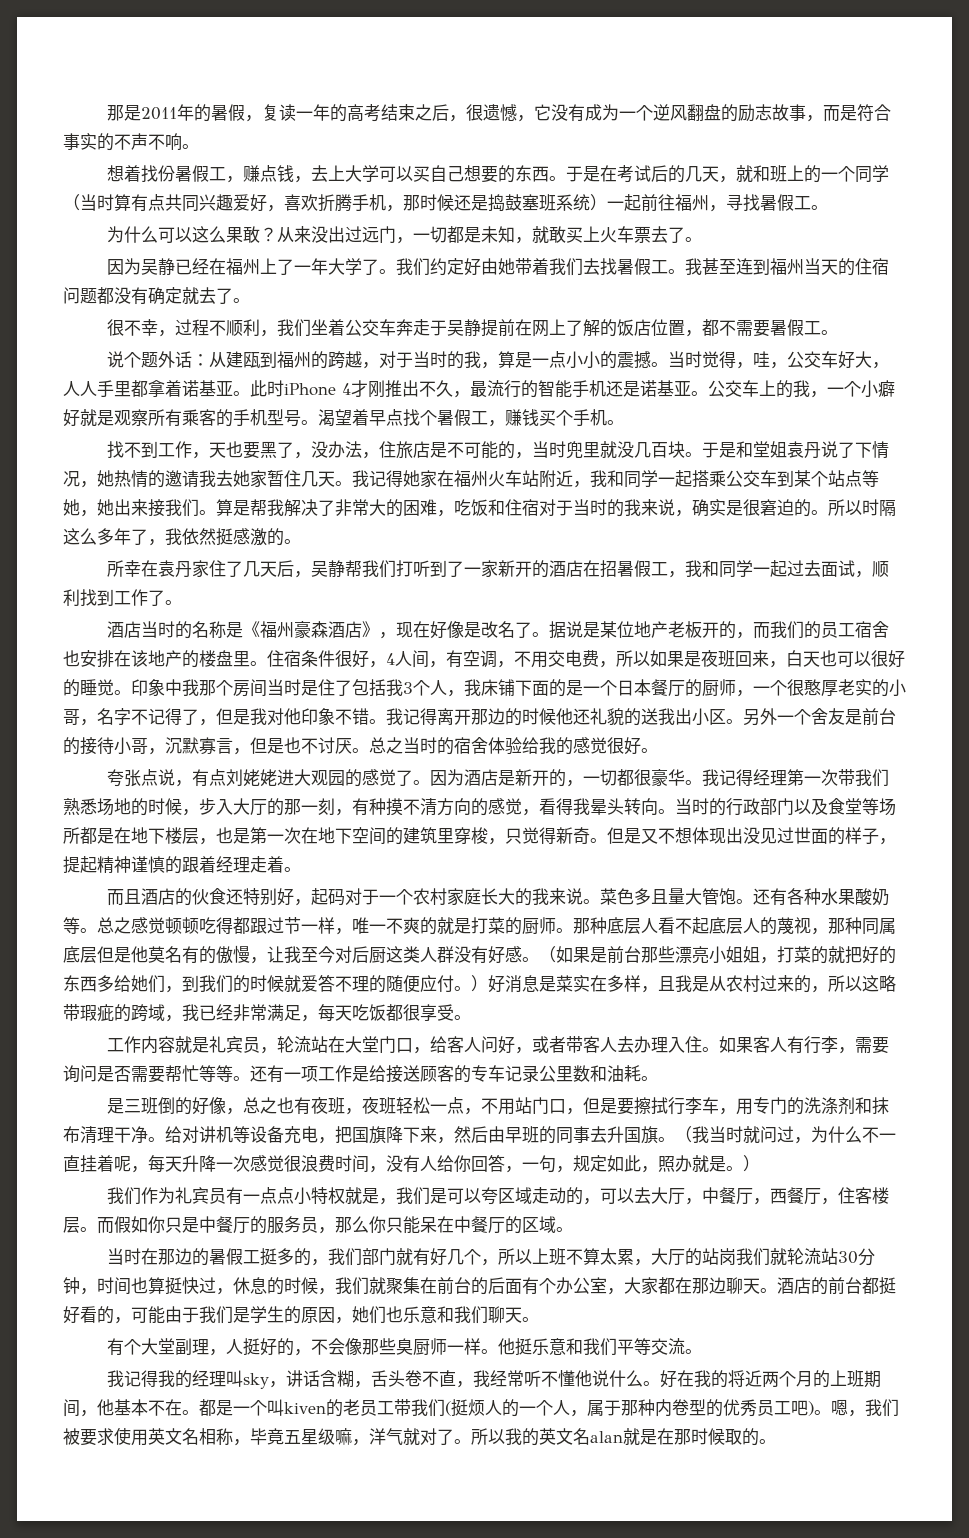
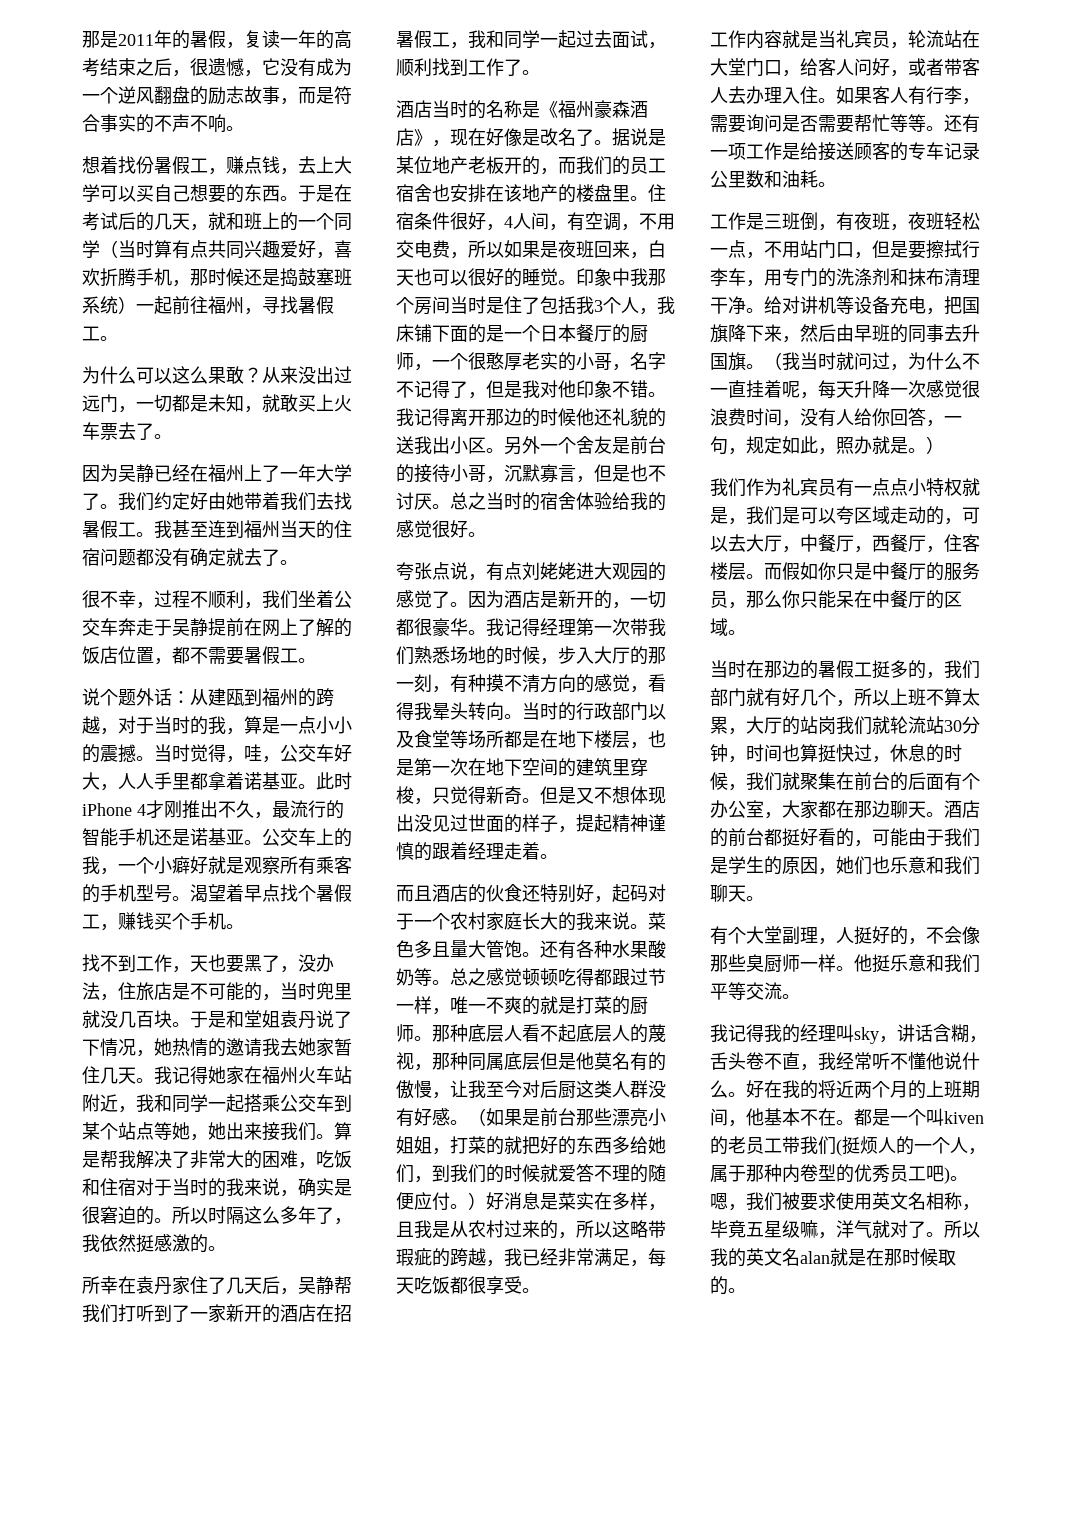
- （如果是前台那些漂亮小姐姐，打菜的就把好的东西多给她们，到我们的时候就爱答不理的随便应付。）好消息是菜实在多样，且我是从农村过来的，所以这略带瑕疵的跨域，我已经非常满足，每天吃饭都很享受。
+ （如果是前台那些漂亮小姐姐，打菜的就把好的东西多给她们，到我们的时候就爱答不理的随便应付。）好消息是菜实在多样，且我是从农村过来的，所以这略带瑕疵的跨越，我已经非常满足，每天吃饭都很享受。
- 工作内容就是礼宾员，轮流站在大堂门口，给客人问好，或者带客人去办理入住。
+ 工作内容就是当礼宾员，轮流站在大堂门口，给客人问好，或者带客人去办理入住。
- 是三班倒的好像，总之也有夜班，夜班轻松一点，不用站门口，但是要擦拭行李车，用专门的洗涤剂和抹布清理干净。
+ 工作是三班倒，有夜班，夜班轻松一点，不用站门口，但是要擦拭行李车，用专门的洗涤剂和抹布清理干净。

